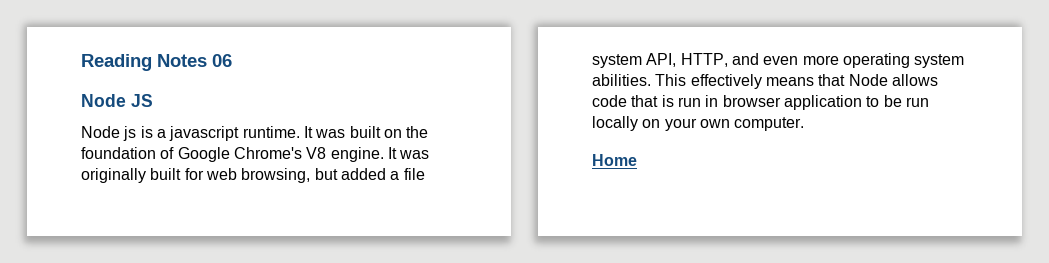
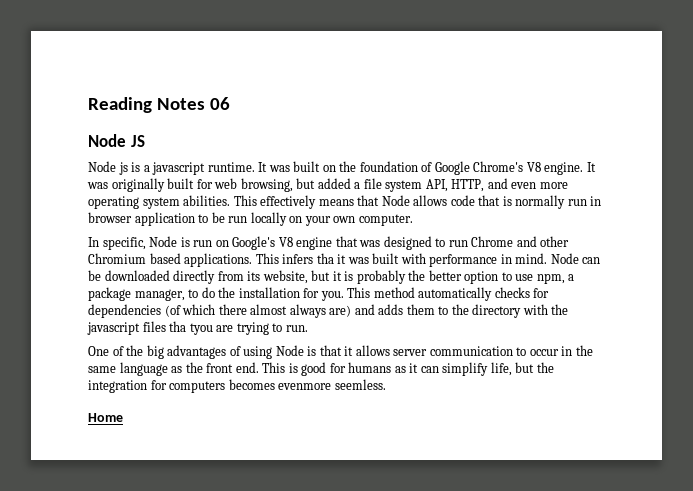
- This effectively means that Node allows code that is run in browser application to be run locally on your own computer.
+ This effectively means that Node allows code that is normally run in browser application to be run locally on your own computer.
+ In specific, Node is run on Google's V8 engine that was designed to run Chrome and other Chromium based applications. This infers tha it was built with performance in mind. Node can be downloaded directly from its website, but it is probably the better option to use npm, a package manager, to do the installation for you. This method automatically checks for dependencies (of which there almost always are) and adds them to the directory with the javascript files tha tyou are trying to run.
+ One of the big advantages of using Node is that it allows server communication to occur in the same language as the front end. This is good for humans as it can simplify life, but the integration for computers becomes evenmore seemless.

